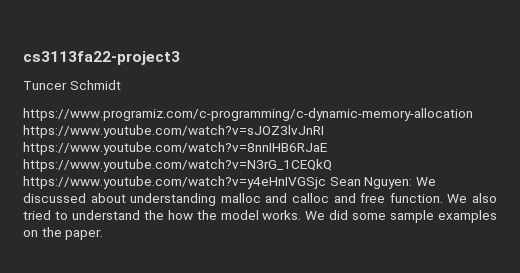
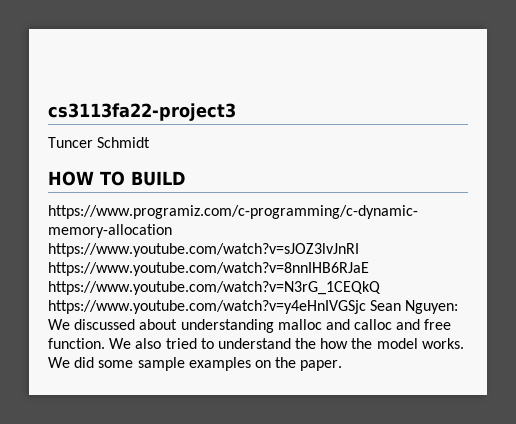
+ HOW TO BUILD

